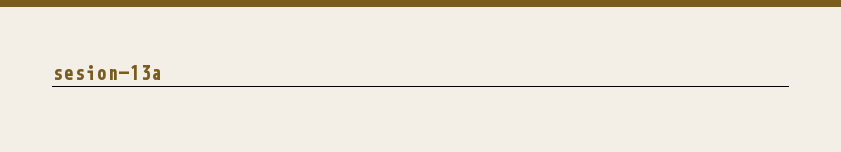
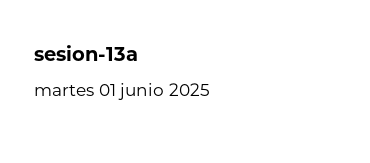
+ martes 01 junio 2025

